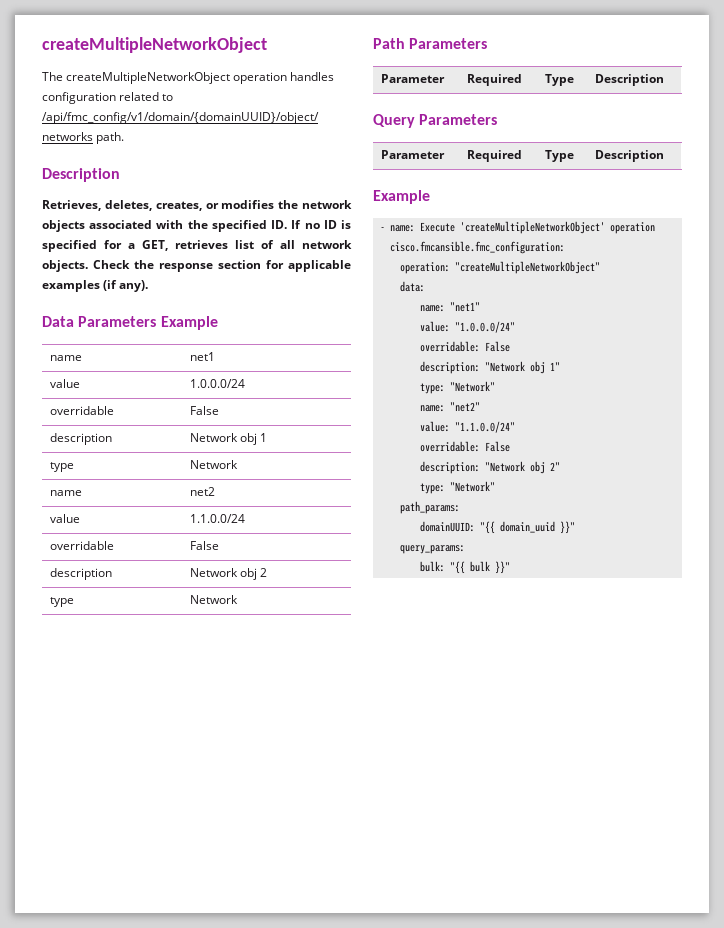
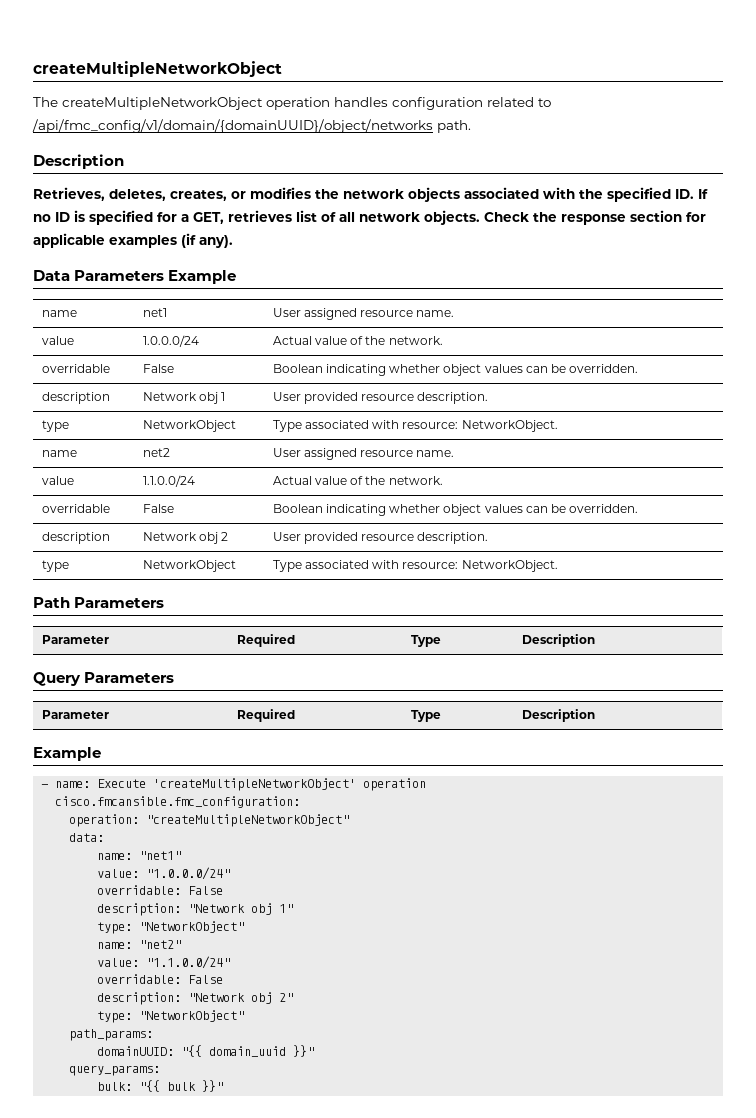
- name | net1
- value | 1.0.0.0/24
- overridable | False
- description | Network obj 1
- type | Network
- name | net2
- value | 1.1.0.0/24
- overridable | False
- description | Network obj 2
- type | Network
+ name | net1 | User assigned resource name.
+ value | 1.0.0.0/24 | Actual value of the network.
+ overridable | False | Boolean indicating whether object values can be overridden.
+ description | Network obj 1 | User provided resource description.
+ type | NetworkObject | Type associated with resource: NetworkObject.
+ name | net2 | User assigned resource name.
+ value | 1.1.0.0/24 | Actual value of the network.
+ overridable | False | Boolean indicating whether object values can be overridden.
+ description | Network obj 2 | User provided resource description.
+ type | NetworkObject | Type associated with resource: NetworkObject.
  description: "Network obj 1"
- type: "Network"
+ type: "NetworkObject"
  description: "Network obj 2"
- type: "Network"
+ type: "NetworkObject"

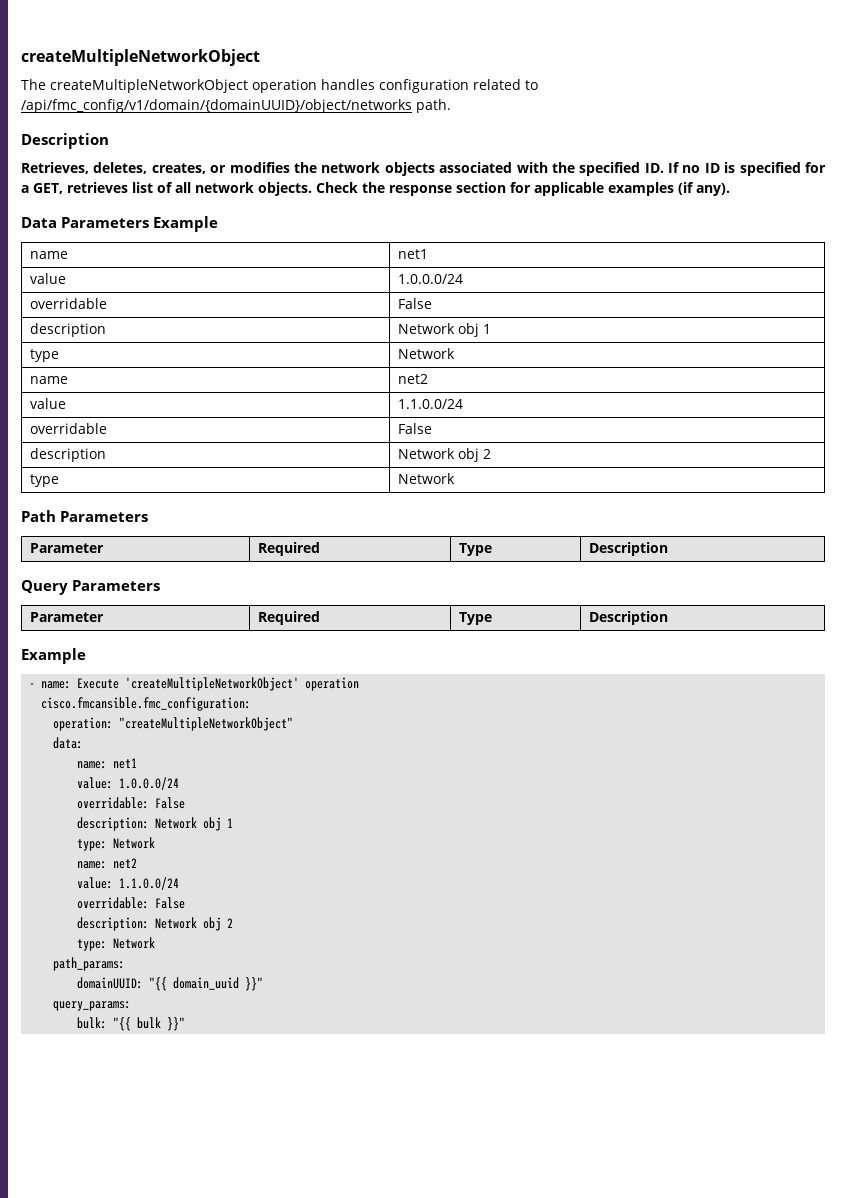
- name | net1 | User assigned resource name.
- value | 1.0.0.0/24 | Actual value of the network.
- overridable | False | Boolean indicating whether object values can be overridden.
- description | Network obj 1 | User provided resource description.
- type | NetworkObject | Type associated with resource: NetworkObject.
- name | net2 | User assigned resource name.
- value | 1.1.0.0/24 | Actual value of the network.
- overridable | False | Boolean indicating whether object values can be overridden.
- description | Network obj 2 | User provided resource description.
- type | NetworkObject | Type associated with resource: NetworkObject.
+ name | net1
+ value | 1.0.0.0/24
+ overridable | False
+ description | Network obj 1
+ type | Network
+ name | net2
+ value | 1.1.0.0/24
+ overridable | False
+ description | Network obj 2
+ type | Network
- name: "net1"
- value: "1.0.0.0/24"
+ name: net1
+ value: 1.0.0.0/24
  overridable: False
- description: "Network obj 1"
- type: "NetworkObject"
- name: "net2"
- value: "1.1.0.0/24"
+ description: Network obj 1
+ type: Network
+ name: net2
+ value: 1.1.0.0/24
  overridable: False
- description: "Network obj 2"
- type: "NetworkObject"
+ description: Network obj 2
+ type: Network

